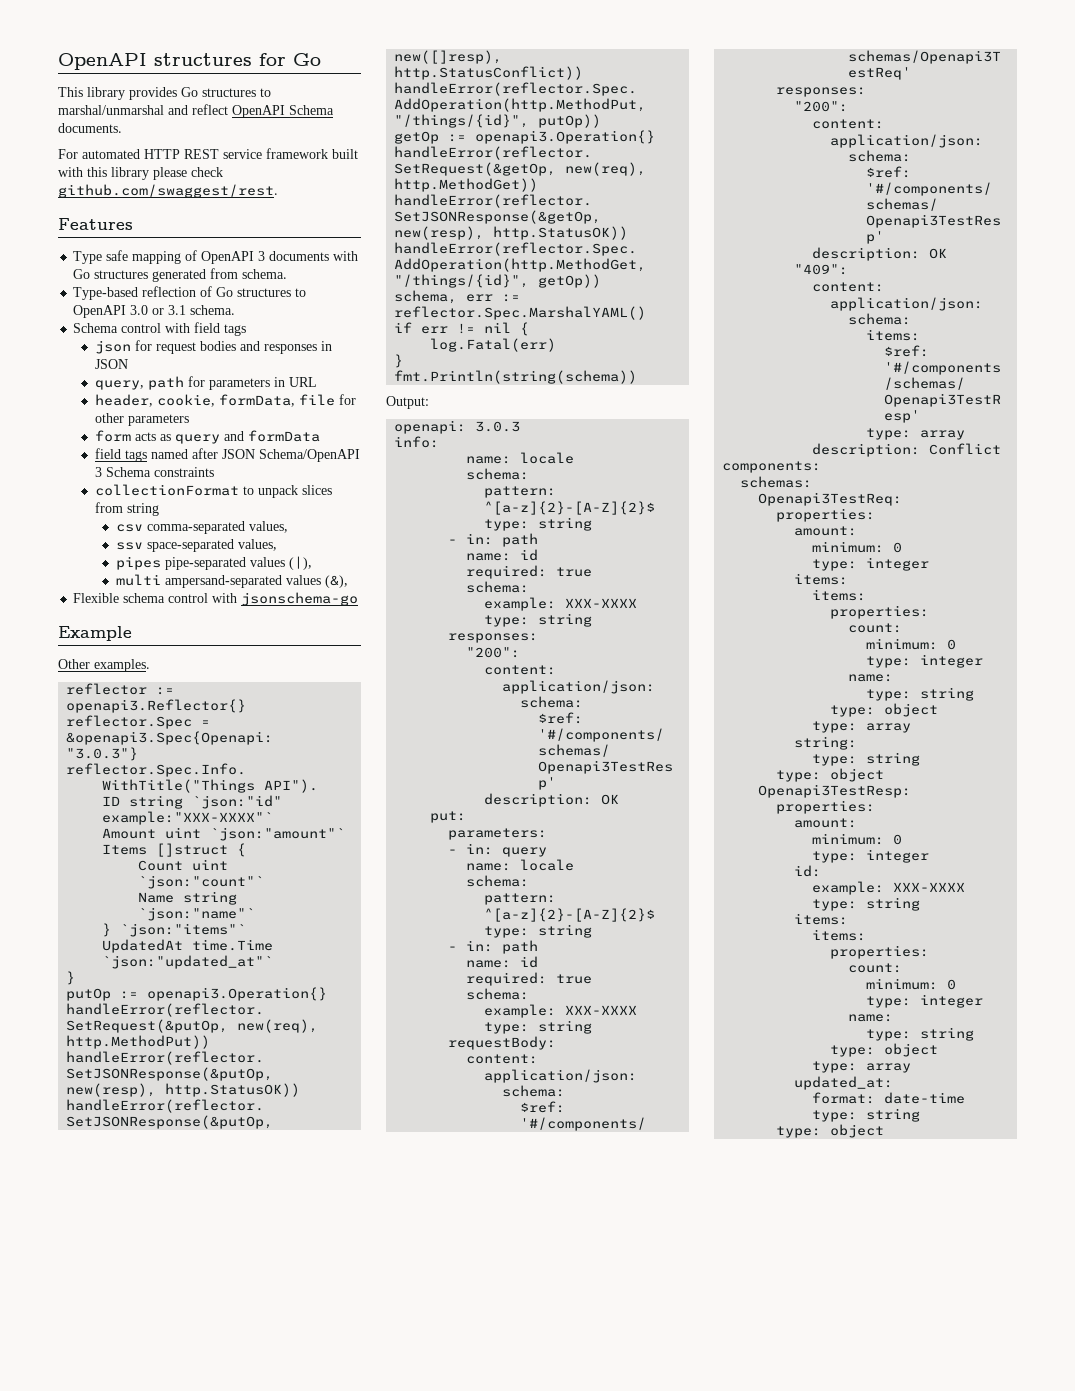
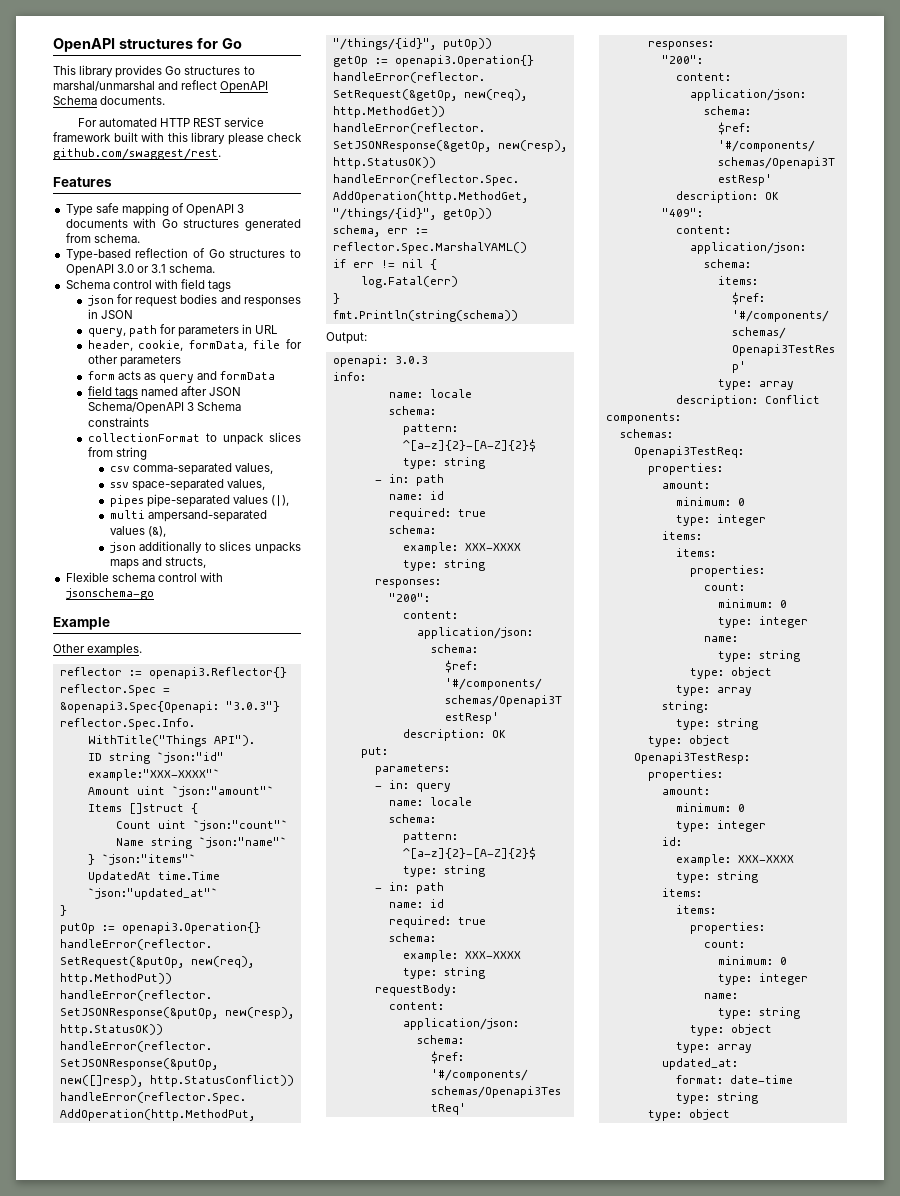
+ json additionally to slices unpacks maps and structs,

